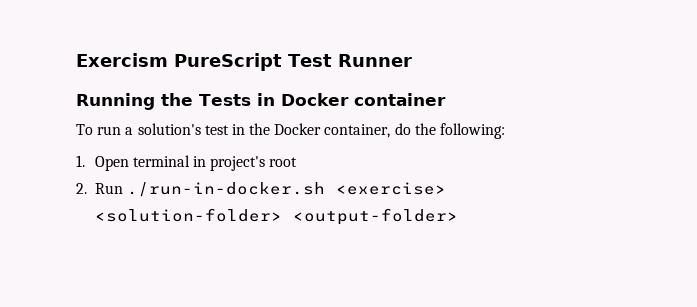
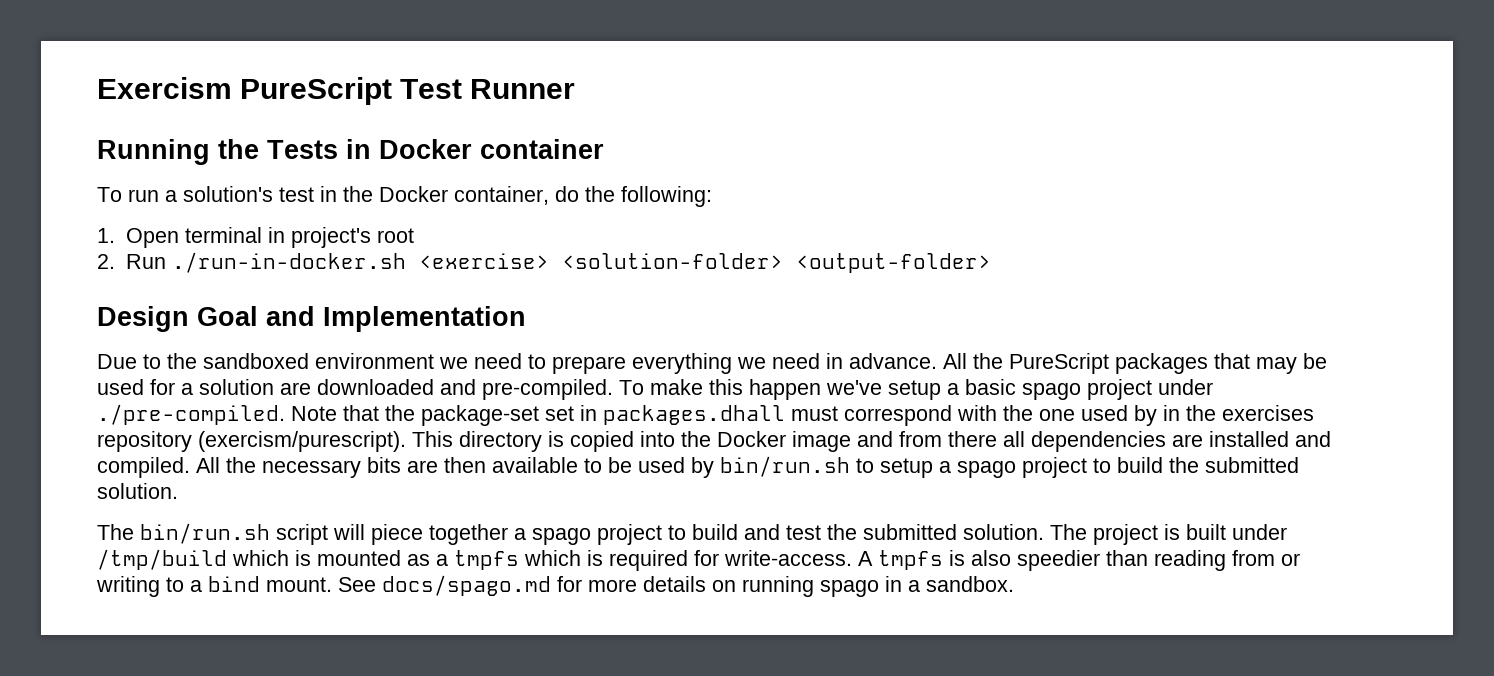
+ Design Goal and Implementation
+ Due to the sandboxed environment we need to prepare everything we need in advance. All the PureScript packages that may be used for a solution are downloaded and pre-compiled. To make this happen we've setup a basic spago project under ./pre-compiled. Note that the package-set set in packages.dhall must correspond with the one used by in the exercises repository (exercism/purescript). This directory is copied into the Docker image and from there all dependencies are installed and compiled. All the necessary bits are then available to be used by bin/run.sh to setup a spago project to build the submitted solution.
+ The bin/run.sh script will piece together a spago project to build and test the submitted solution. The project is built under /tmp/build which is mounted as a tmpfs which is required for write-access. A tmpfs is also speedier than reading from or writing to a bind mount. See docs/spago.md for more details on running spago in a sandbox.

